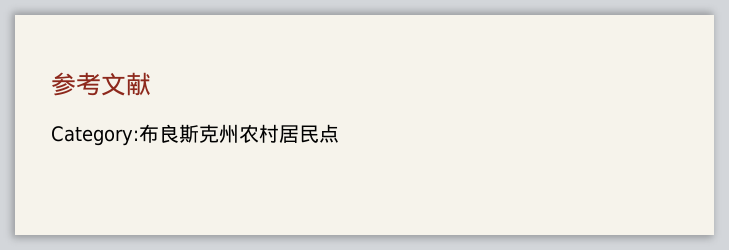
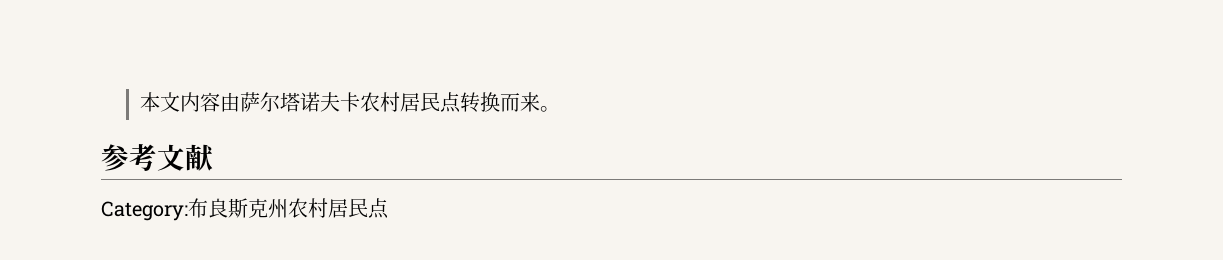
+ 本文内容由萨尔塔诺夫卡农村居民点转换而来。

